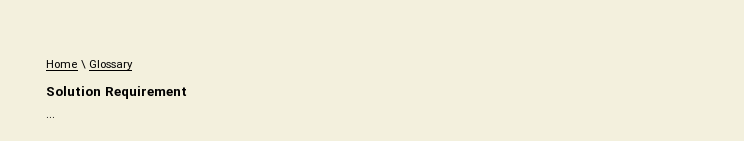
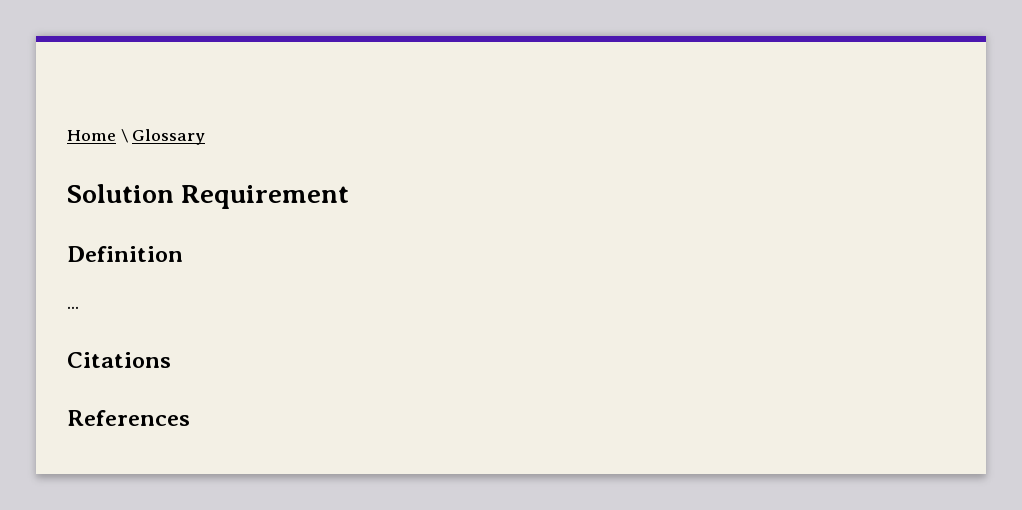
+ Definition
+ Citations
+ References

